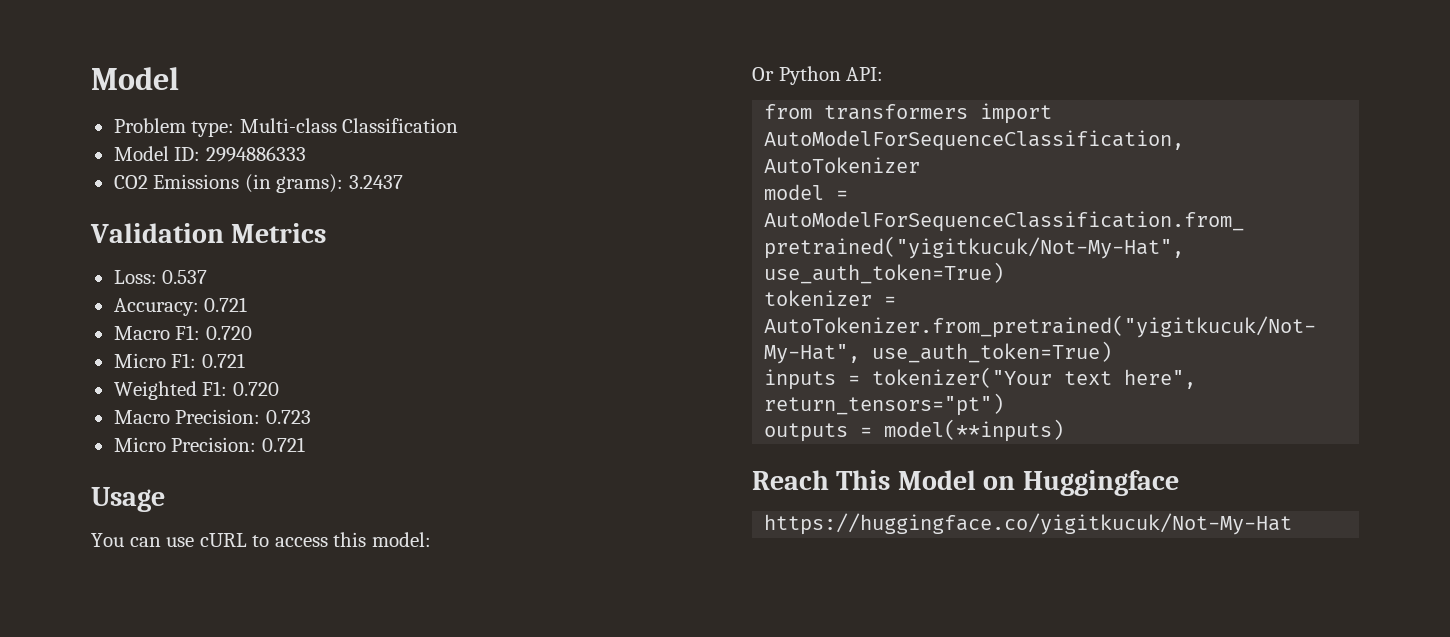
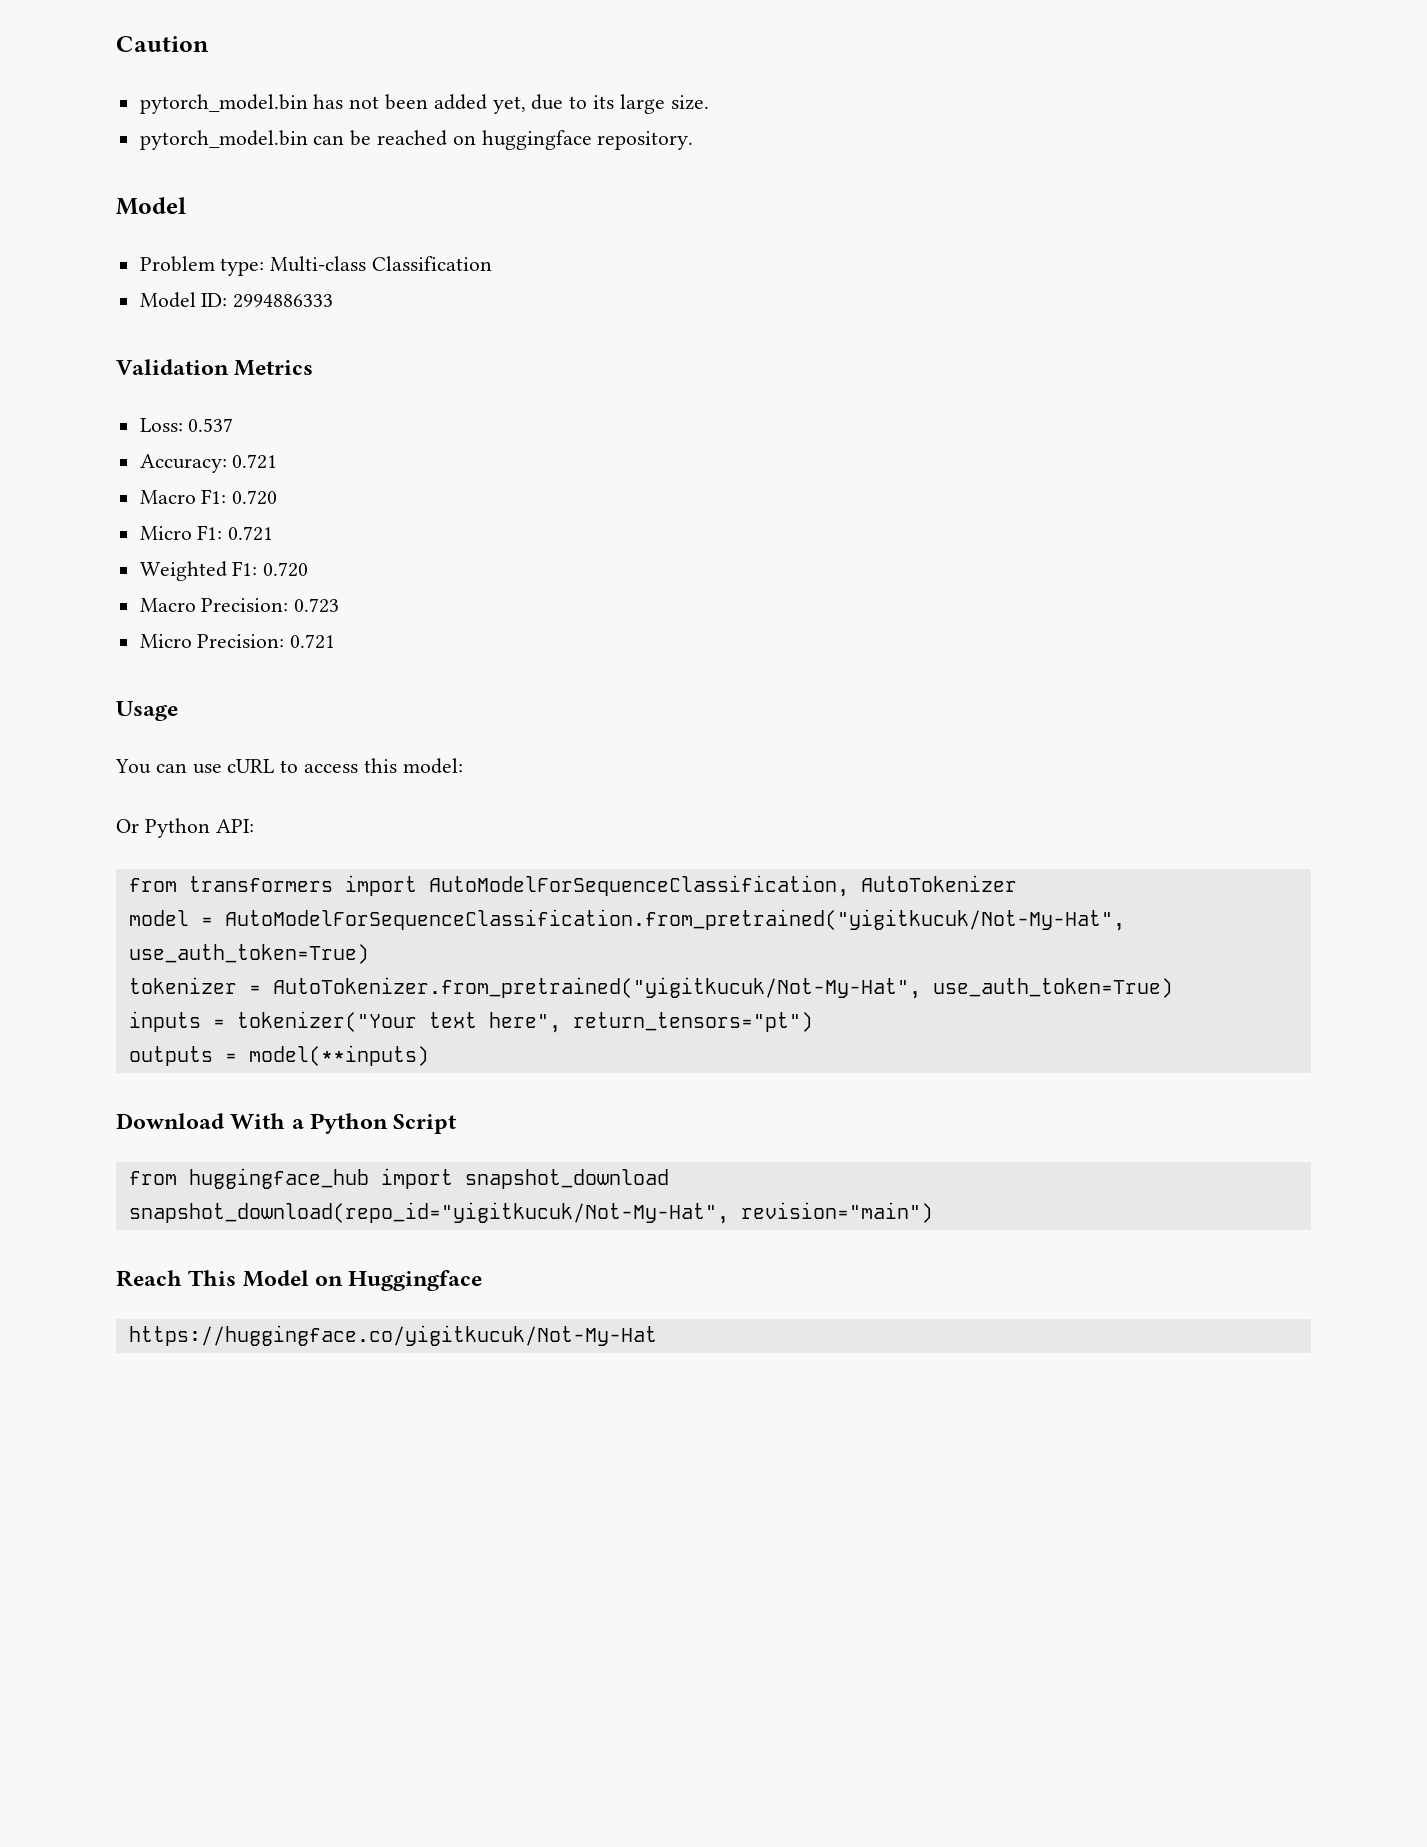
+ Caution
+ pytorch_model.bin has not been added yet, due to its large size.
+ pytorch_model.bin can be reached on huggingface repository.
- CO2 Emissions (in grams): 3.2437
+ Download With a Python Script
+ from huggingface_hub import snapshot_download
+ snapshot_download(repo_id="yigitkucuk/Not-My-Hat", revision="main")

